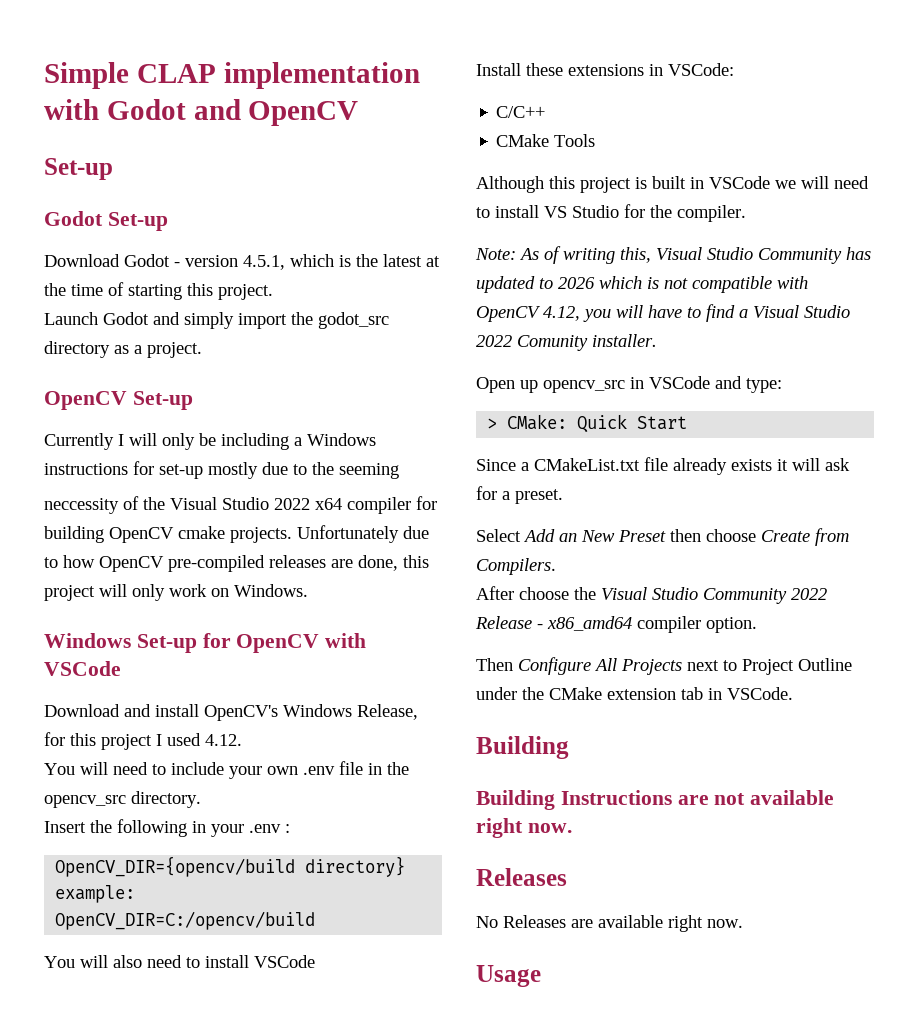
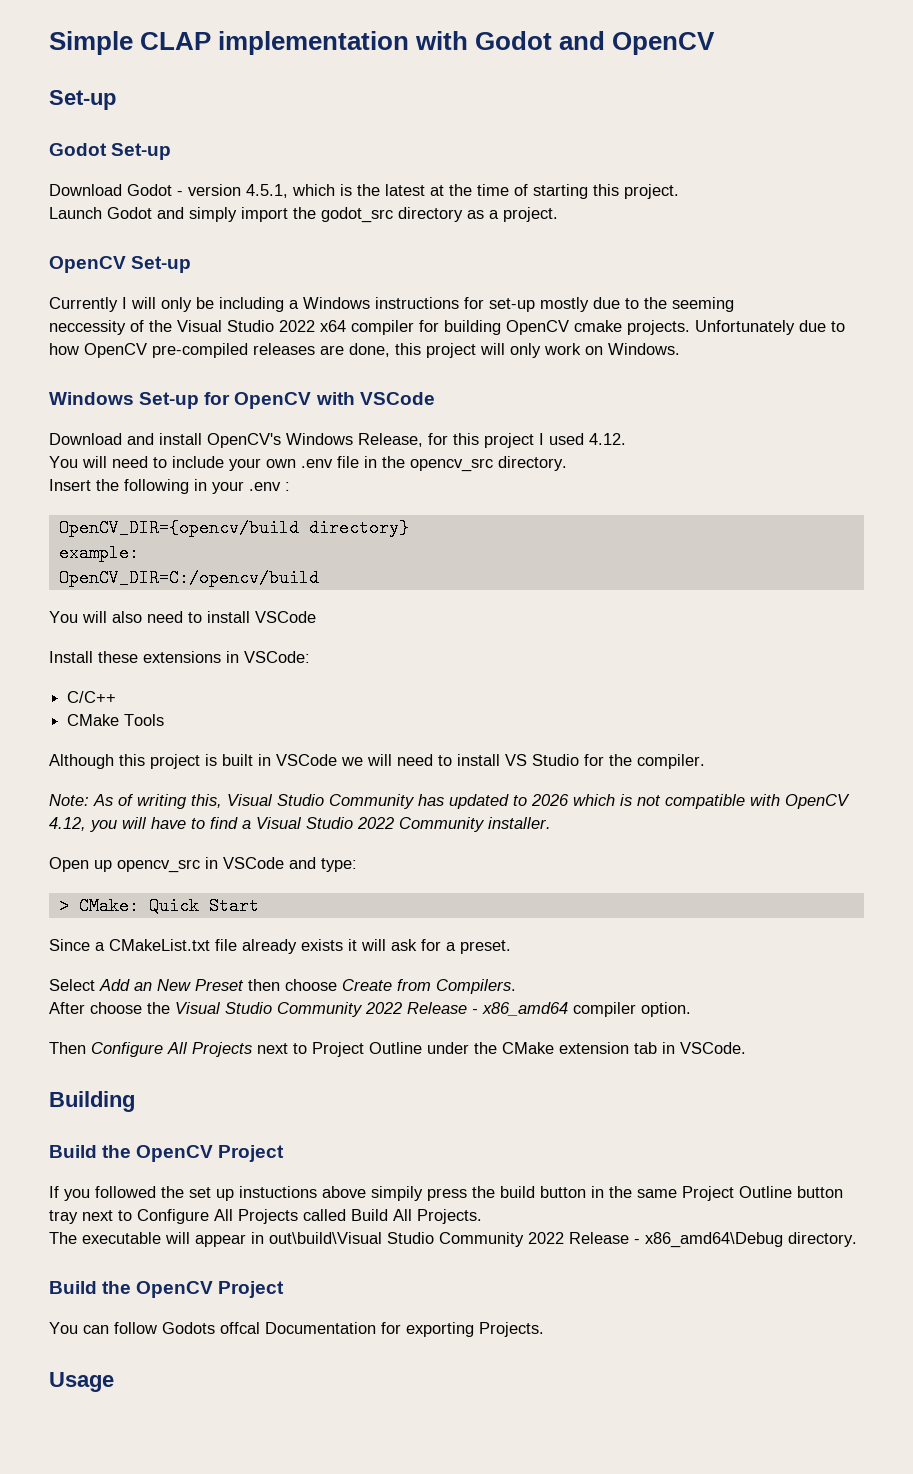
- Note: As of writing this, Visual Studio Community has updated to 2026 which is not compatible with OpenCV 4.12, you will have to find a Visual Studio 2022 Comunity installer.
+ Note: As of writing this, Visual Studio Community has updated to 2026 which is not compatible with OpenCV 4.12, you will have to find a Visual Studio 2022 Community installer.
  Then Configure All Projects next to Project Outline under the CMake extension tab in VSCode.
  Building
- Building Instructions are not available right now.
- Releases
- No Releases are available right now.
+ Build the OpenCV Project
+ If you followed the set up instuctions above simpily press the build button in the same Project Outline button tray next to Configure All Projects called Build All Projects.
+ The executable will appear in out\build\Visual Studio Community 2022 Release - x86_amd64\Debug directory.
+ Build the OpenCV Project
+ You can follow Godots offcal Documentation for exporting Projects.

